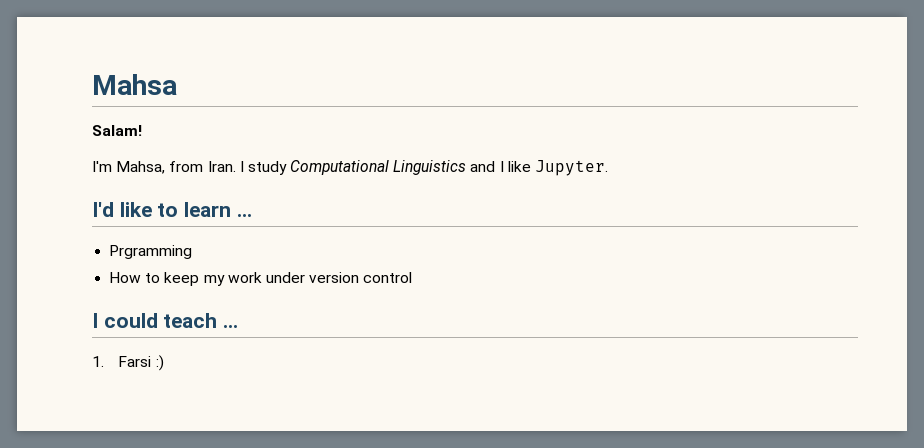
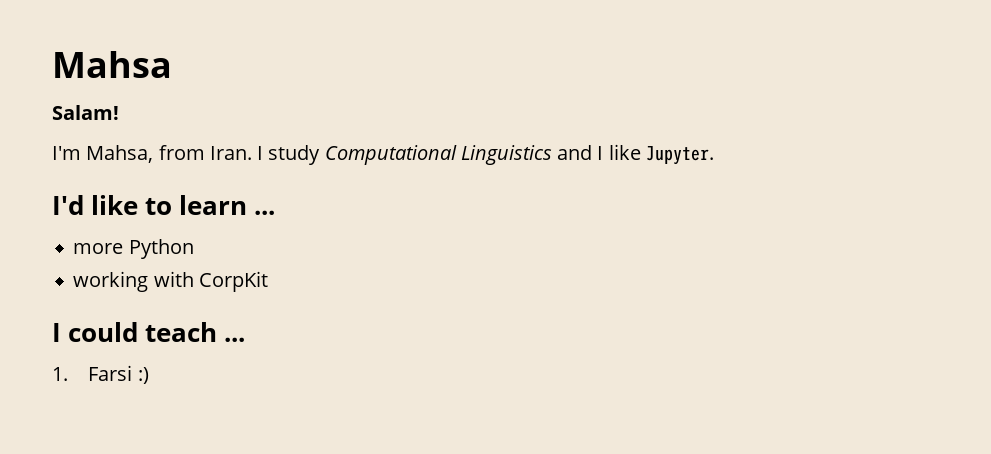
- Prgramming
- How to keep my work under version control
+ more Python
+ working with CorpKit

